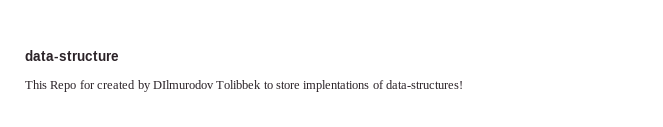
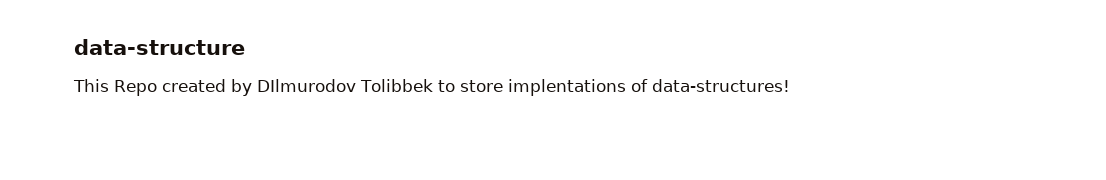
- This Repo for created by DIlmurodov Tolibbek to store implentations of data-structures!
+ This Repo created by DIlmurodov Tolibbek to store implentations of data-structures!

